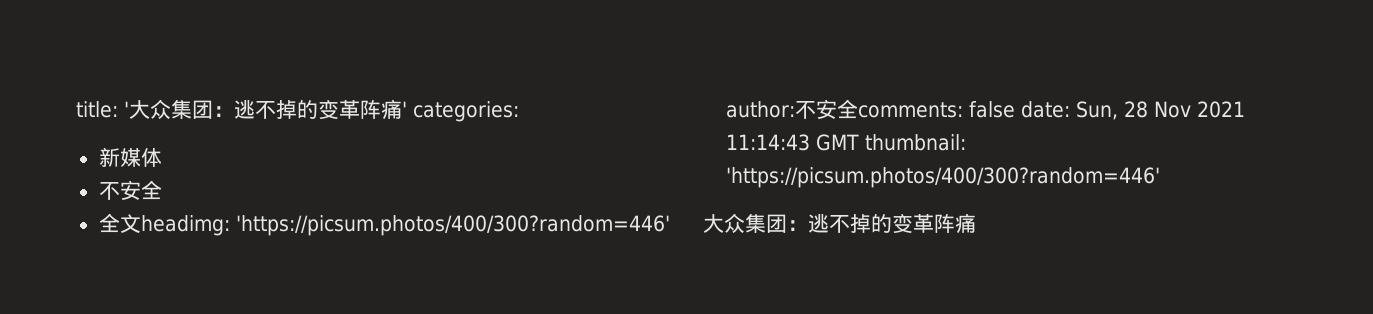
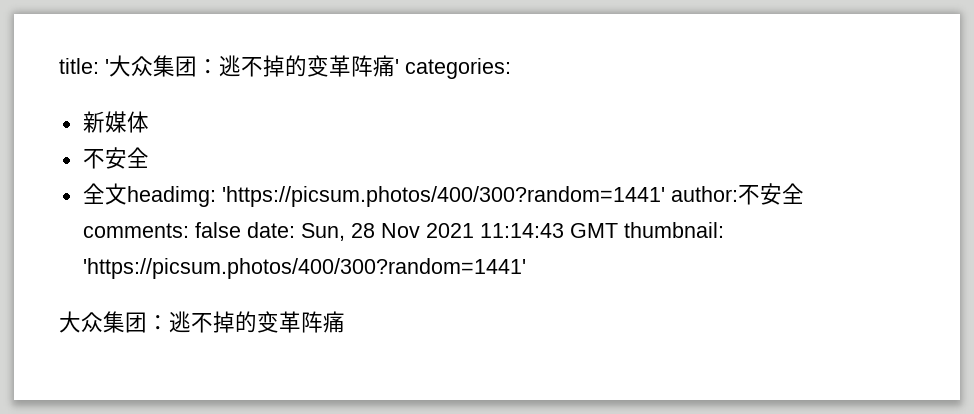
- 全文headimg: 'https://picsum.photos/400/300?random=446' author:不安全comments: false date: Sun, 28 Nov 2021 11:14:43 GMT thumbnail: 'https://picsum.photos/400/300?random=446'
+ 全文headimg: 'https://picsum.photos/400/300?random=1441' author:不安全comments: false date: Sun, 28 Nov 2021 11:14:43 GMT thumbnail: 'https://picsum.photos/400/300?random=1441'

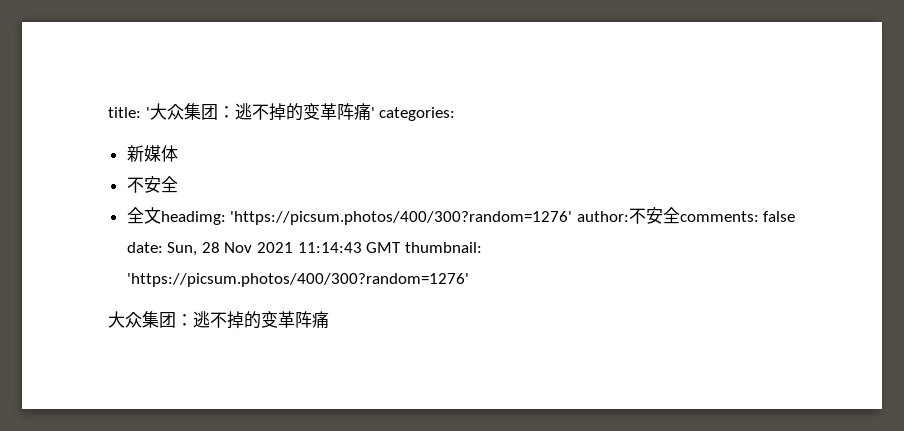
- 全文headimg: 'https://picsum.photos/400/300?random=1441' author:不安全comments: false date: Sun, 28 Nov 2021 11:14:43 GMT thumbnail: 'https://picsum.photos/400/300?random=1441'
+ 全文headimg: 'https://picsum.photos/400/300?random=1276' author:不安全comments: false date: Sun, 28 Nov 2021 11:14:43 GMT thumbnail: 'https://picsum.photos/400/300?random=1276'

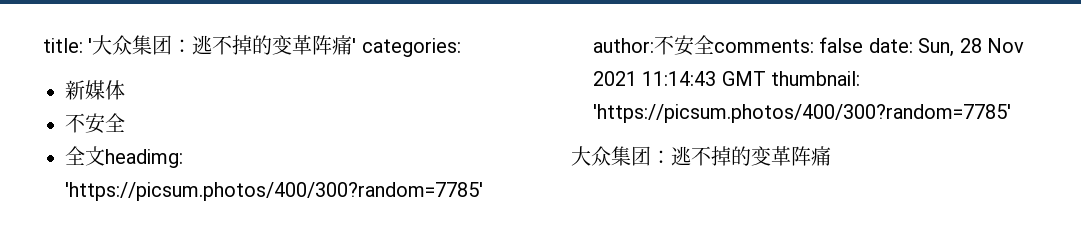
- 全文headimg: 'https://picsum.photos/400/300?random=1276' author:不安全comments: false date: Sun, 28 Nov 2021 11:14:43 GMT thumbnail: 'https://picsum.photos/400/300?random=1276'
+ 全文headimg: 'https://picsum.photos/400/300?random=7785' author:不安全comments: false date: Sun, 28 Nov 2021 11:14:43 GMT thumbnail: 'https://picsum.photos/400/300?random=7785'

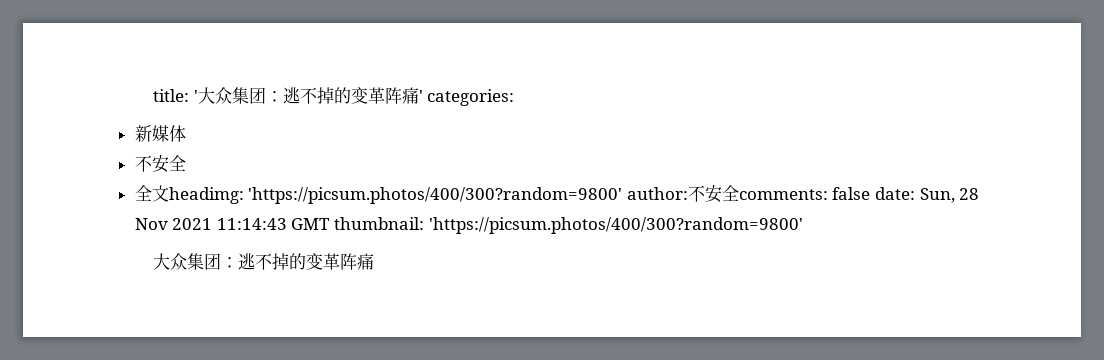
- 全文headimg: 'https://picsum.photos/400/300?random=7785' author:不安全comments: false date: Sun, 28 Nov 2021 11:14:43 GMT thumbnail: 'https://picsum.photos/400/300?random=7785'
+ 全文headimg: 'https://picsum.photos/400/300?random=9800' author:不安全comments: false date: Sun, 28 Nov 2021 11:14:43 GMT thumbnail: 'https://picsum.photos/400/300?random=9800'

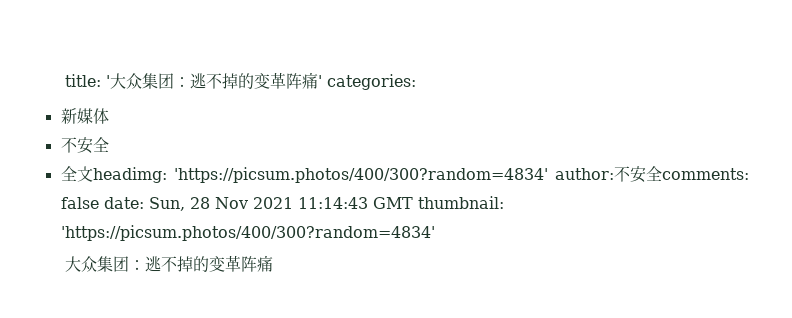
- 全文headimg: 'https://picsum.photos/400/300?random=9800' author:不安全comments: false date: Sun, 28 Nov 2021 11:14:43 GMT thumbnail: 'https://picsum.photos/400/300?random=9800'
+ 全文headimg: 'https://picsum.photos/400/300?random=4834' author:不安全comments: false date: Sun, 28 Nov 2021 11:14:43 GMT thumbnail: 'https://picsum.photos/400/300?random=4834'

